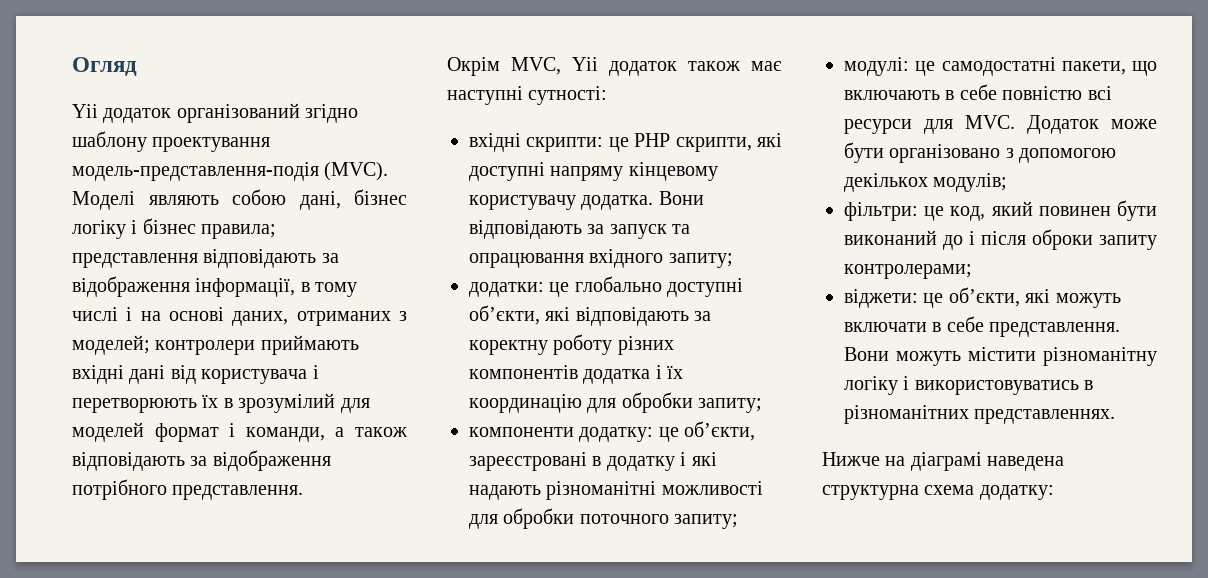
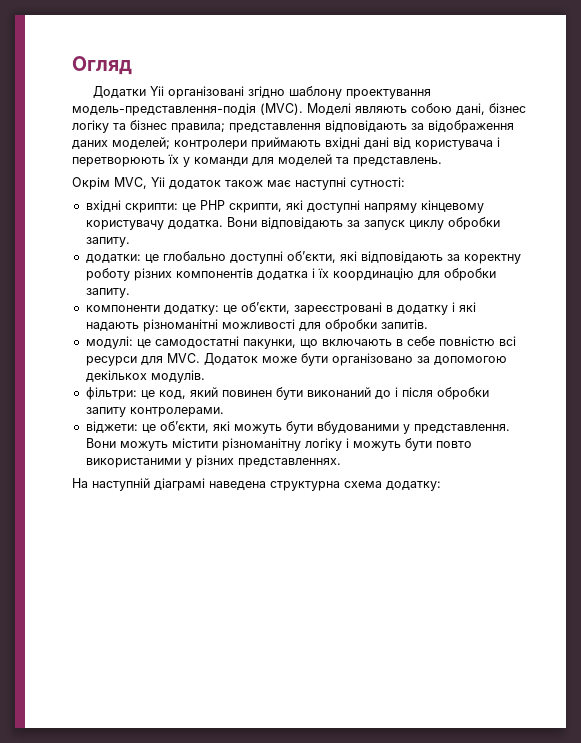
- Yii додаток організований згідно шаблону проектування модель-представлення-подія (MVC).
+ Додатки Yii організовані згідно шаблону проектування модель-представлення-подія (MVC).
- Моделі являють собою дані, бізнес логіку і бізнес правила; представлення відповідають за відображення інформації, в тому числі і на основі даних, отриманих з моделей; контролери приймають вхідні дані від користувача і перетворюють їх в зрозумілий для моделей формат і команди, а також відповідають за відображення потрібного представлення.
+ Моделі являють собою дані, бізнес логіку та бізнес правила; представлення відповідають за відображення даних моделей; контролери приймають вхідні дані від користувача і перетворюють їх у команди для моделей та представлень.
- Вони відповідають за запуск та опрацювання вхідного запиту;
+ Вони відповідають за запуск циклу обробки запиту.
- додатки: це глобально доступні об’єкти, які відповідають за коректну роботу різних компонентів додатка і їх координацію для обробки запиту;
+ додатки: це глобально доступні об’єкти, які відповідають за коректну роботу різних компонентів додатка і їх координацію для обробки запиту.
- компоненти додатку: це об’єкти, зареєстровані в додатку і які надають різноманітні можливості для обробки поточного запиту;
+ компоненти додатку: це об’єкти, зареєстровані в додатку і які надають різноманітні можливості для обробки запитів.
- модулі: це самодостатні пакети, що включають в себе повністю всі ресурси для MVC. Додаток може бути організовано з допомогою декількох модулів;
+ модулі: це самодостатні пакунки, що включають в себе повністю всі ресурси для MVC. Додаток може бути організовано за допомогою декількох модулів.
- фільтри: це код, який повинен бути виконаний до і після оброки запиту контролерами;
+ фільтри: це код, який повинен бути виконаний до і після обробки запиту контролерами.
- віджети: це об’єкти, які можуть включати в себе представлення.
+ віджети: це об’єкти, які можуть бути вбудованими у представлення.
- Вони можуть містити різноманітну логіку і використовуватись в різноманітних представленнях.
+ Вони можуть містити різноманітну логіку і можуть бути повто використаними у різних представленнях.
- Нижче на діаграмі наведена структурна схема додатку:
+ На наступній діаграмі наведена структурна схема додатку:

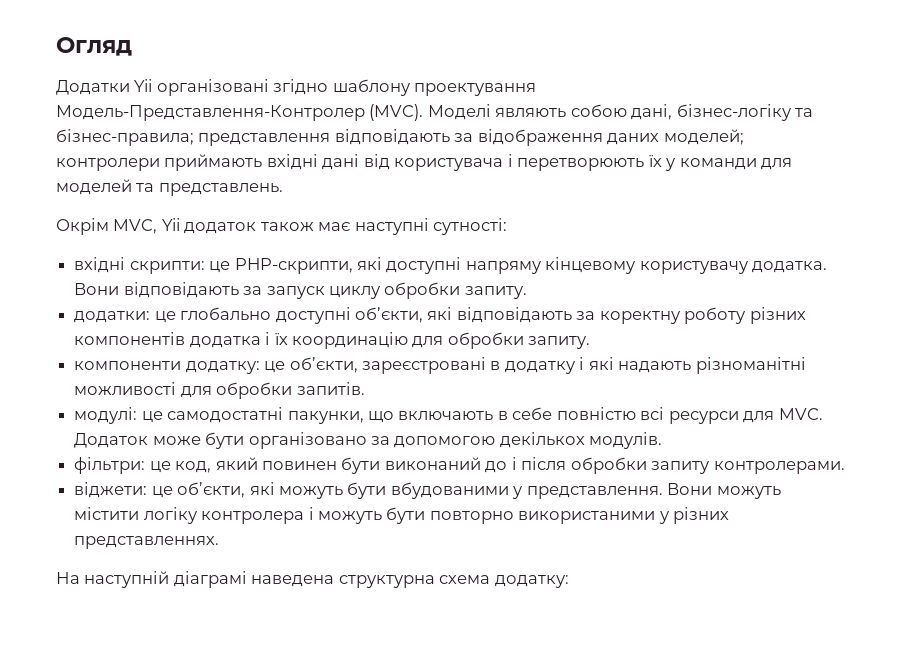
- Додатки Yii організовані згідно шаблону проектування модель-представлення-подія (MVC).
+ Додатки Yii організовані згідно шаблону проектування Модель-Представлення-Контролер (MVC).
- Моделі являють собою дані, бізнес логіку та бізнес правила; представлення відповідають за відображення даних моделей; контролери приймають вхідні дані від користувача і перетворюють їх у команди для моделей та представлень.
+ Моделі являють собою дані, бізнес-логіку та бізнес-правила; представлення відповідають за відображення даних моделей; контролери приймають вхідні дані від користувача і перетворюють їх у команди для моделей та представлень.
- вхідні скрипти: це PHP скрипти, які доступні напряму кінцевому користувачу додатка.
+ вхідні скрипти: це PHP-скрипти, які доступні напряму кінцевому користувачу додатка.
- Вони можуть містити різноманітну логіку і можуть бути повто використаними у різних представленнях.
+ Вони можуть містити логіку контролера і можуть бути повторно використаними у різних представленнях.

